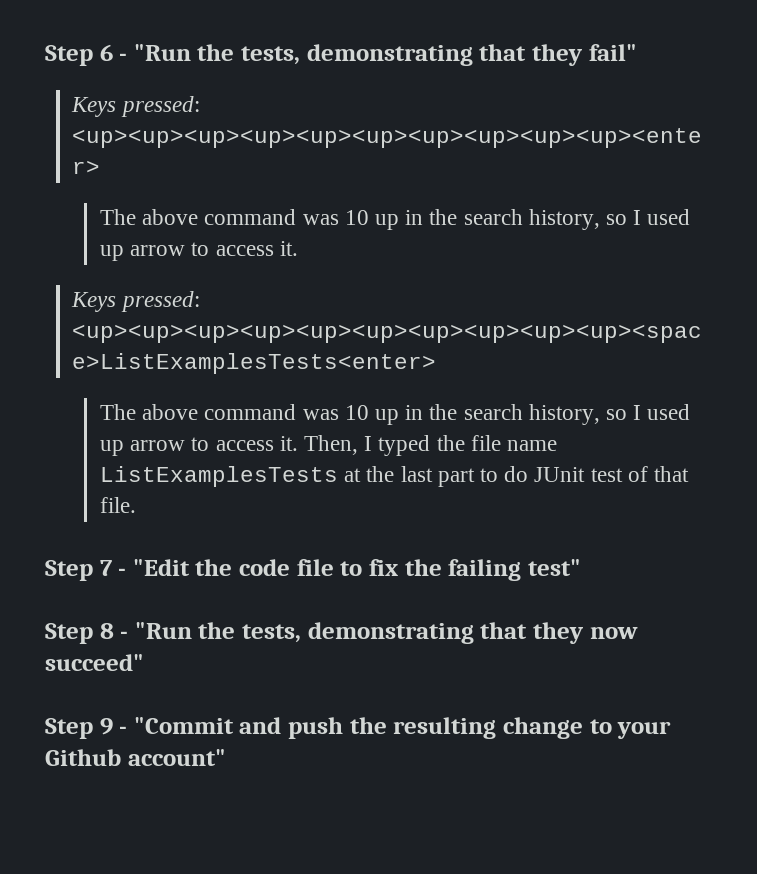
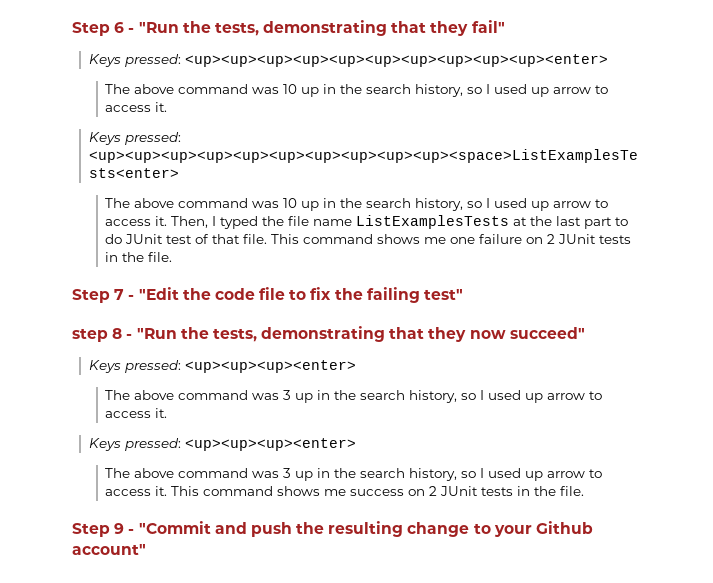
+ This command shows me one failure on 2 JUnit tests in the file.
- Step 8 - "Run the tests, demonstrating that they now succeed"
+ step 8 - "Run the tests, demonstrating that they now succeed"
+ Keys pressed: <up><up><up><enter>
+ The above command was 3 up in the search history, so I used up arrow to access it.
+ Keys pressed: <up><up><up><enter>
+ The above command was 3 up in the search history, so I used up arrow to access it. This command shows me success on 2 JUnit tests in the file.

